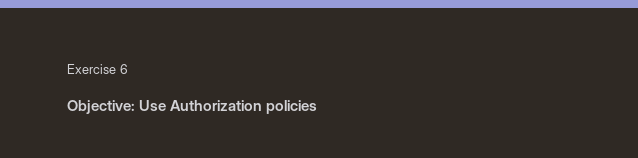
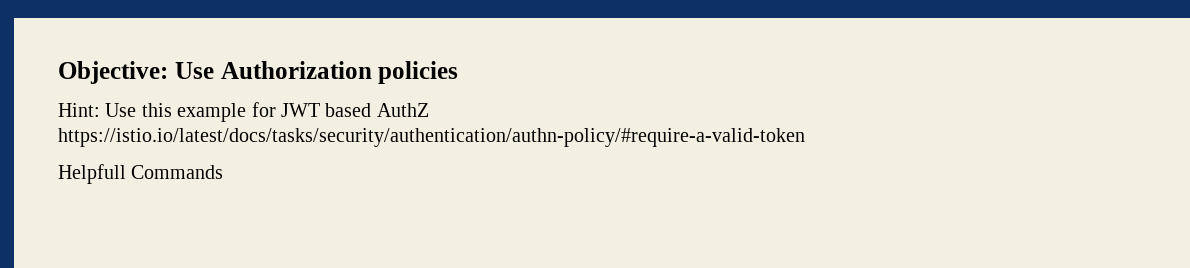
- Exercise 6
+ Hint: Use this example for JWT based AuthZ https://istio.io/latest/docs/tasks/security/authentication/authn-policy/#require-a-valid-token
+ Helpfull Commands

